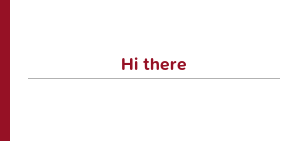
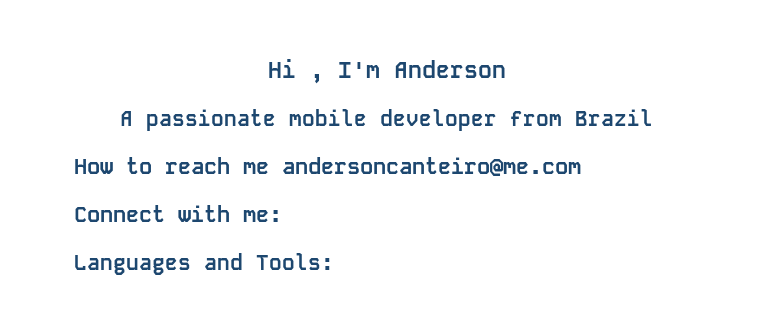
- Hi there
+ Hi , I'm Anderson
+ A passionate mobile developer from Brazil
+ How to reach me andersoncanteiro@me.com
+ Connect with me:
+ Languages and Tools:

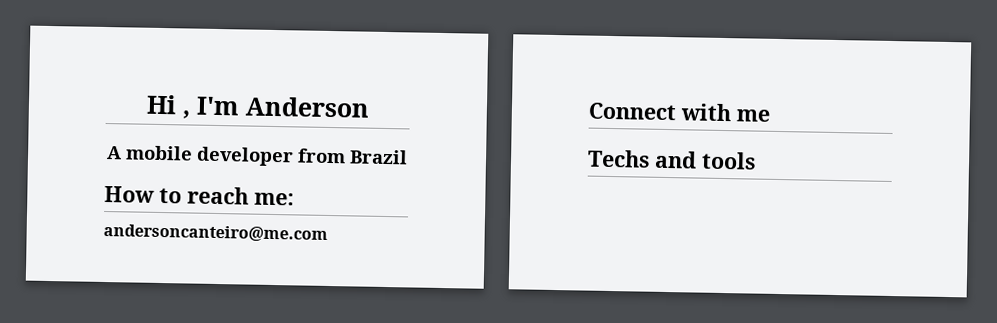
- A passionate mobile developer from Brazil
+ A mobile developer from Brazil
- How to reach me andersoncanteiro@me.com
+ How to reach me:
+ andersoncanteiro@me.com
- Connect with me:
- Languages and Tools:
+ Connect with me
+ Techs and tools

